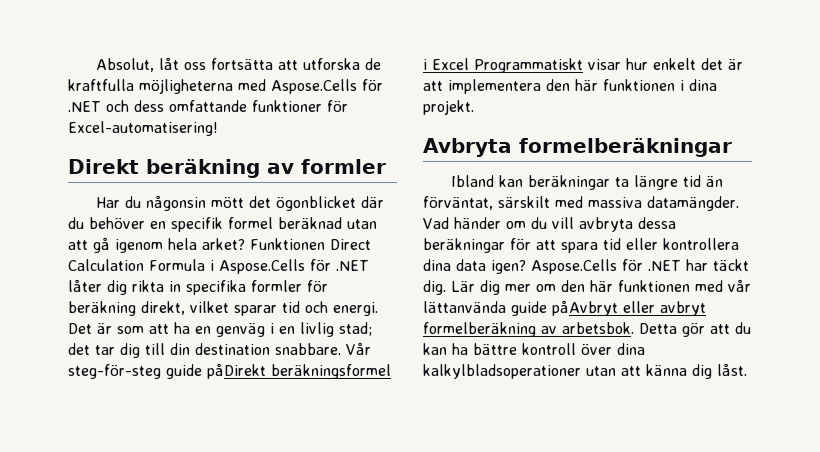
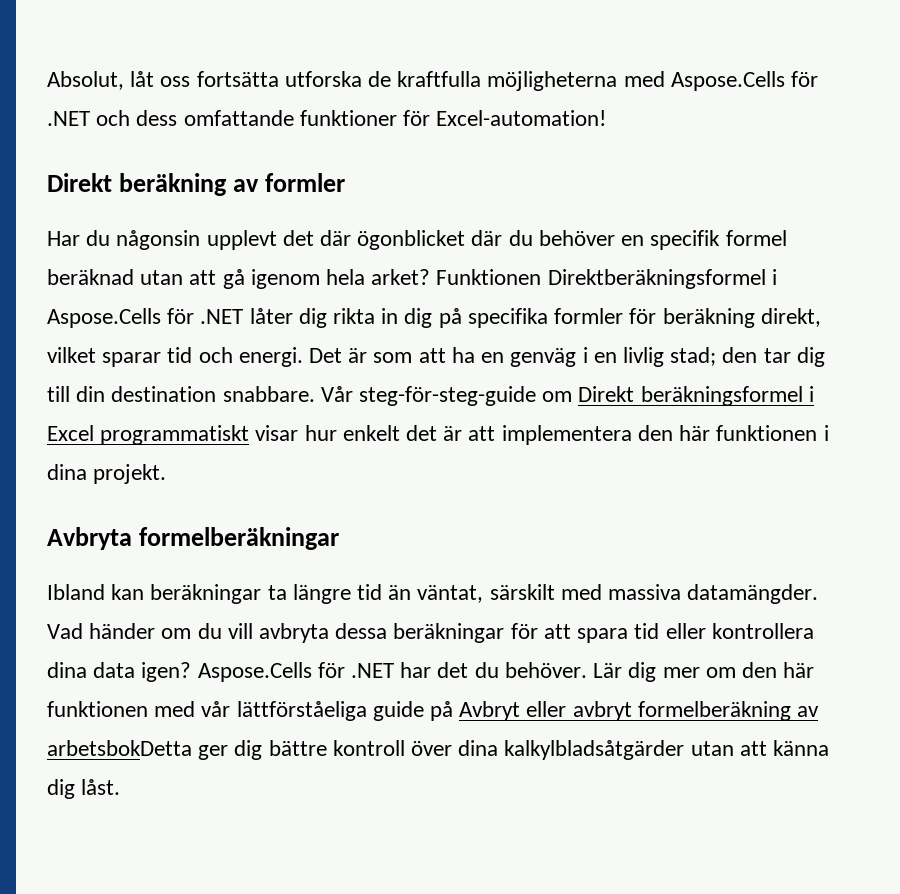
- Absolut, låt oss fortsätta att utforska de kraftfulla möjligheterna med Aspose.Cells för .NET och dess omfattande funktioner för Excel-automatisering!
+ Absolut, låt oss fortsätta utforska de kraftfulla möjligheterna med Aspose.Cells för .NET och dess omfattande funktioner för Excel-automation!
- Har du någonsin mött det ögonblicket där du behöver en specifik formel beräknad utan att gå igenom hela arket?
+ Har du någonsin upplevt det där ögonblicket där du behöver en specifik formel beräknad utan att gå igenom hela arket?
- Funktionen Direct Calculation Formula i Aspose.Cells för .NET låter dig rikta in specifika formler för beräkning direkt, vilket sparar tid och energi.
+ Funktionen Direktberäkningsformel i Aspose.Cells för .NET låter dig rikta in dig på specifika formler för beräkning direkt, vilket sparar tid och energi.
- Det är som att ha en genväg i en livlig stad; det tar dig till din destination snabbare.
+ Det är som att ha en genväg i en livlig stad; den tar dig till din destination snabbare.
- Vår steg-för-steg guide påDirekt beräkningsformel i Excel Programmatiskt visar hur enkelt det är att implementera den här funktionen i dina projekt.
+ Vår steg-för-steg-guide om Direkt beräkningsformel i Excel programmatiskt visar hur enkelt det är att implementera den här funktionen i dina projekt.
- Ibland kan beräkningar ta längre tid än förväntat, särskilt med massiva datamängder.
+ Ibland kan beräkningar ta längre tid än väntat, särskilt med massiva datamängder.
- Aspose.Cells för .NET har täckt dig.
+ Aspose.Cells för .NET har det du behöver.
- Lär dig mer om den här funktionen med vår lättanvända guide påAvbryt eller avbryt formelberäkning av arbetsbok. Detta gör att du kan ha bättre kontroll över dina kalkylbladsoperationer utan att känna dig låst.
+ Lär dig mer om den här funktionen med vår lättförståeliga guide på Avbryt eller avbryt formelberäkning av arbetsbokDetta ger dig bättre kontroll över dina kalkylbladsåtgärder utan att känna dig låst.

